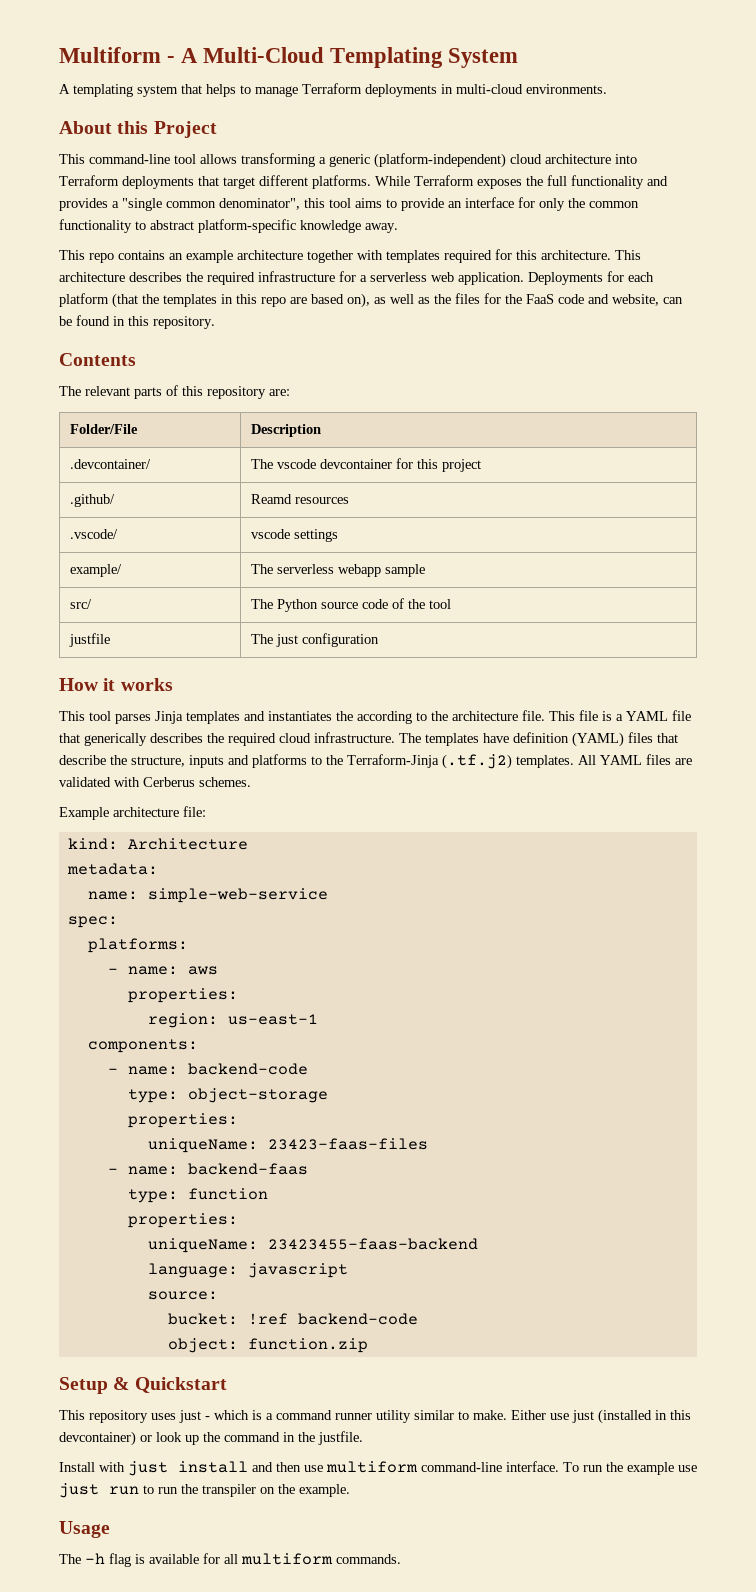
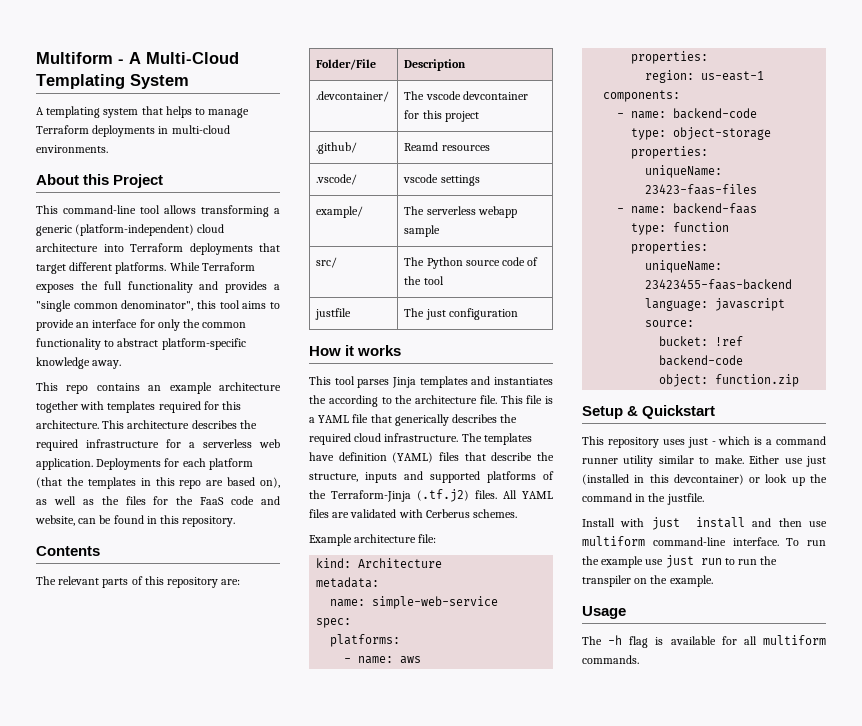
- The templates have definition (YAML) files that describe the structure, inputs and platforms to the Terraform-Jinja (.tf.j2) templates.
+ The templates have definition (YAML) files that describe the structure, inputs and supported platforms of the Terraform-Jinja (.tf.j2) files.

